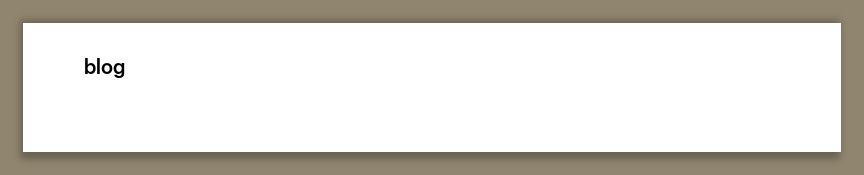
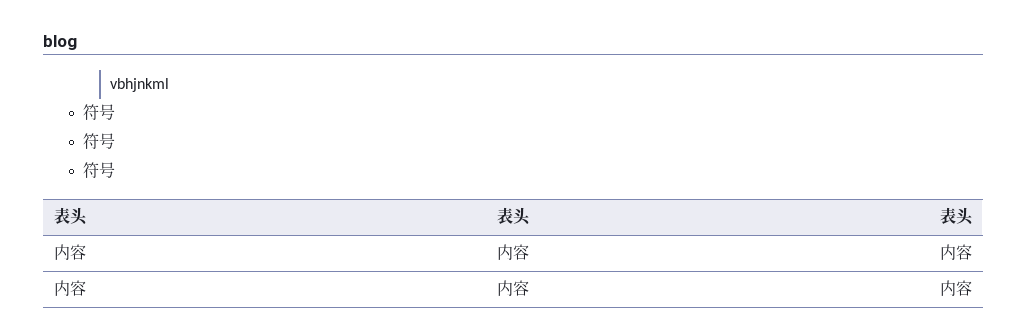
+ vbhjnkml
+ 符号
+ 符号
+ 符号
+ 表头 | 表头 | 表头
+ 内容 | 内容 | 内容
+ 内容 | 内容 | 内容

